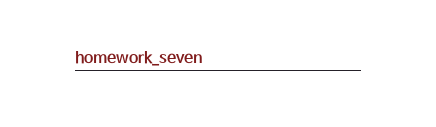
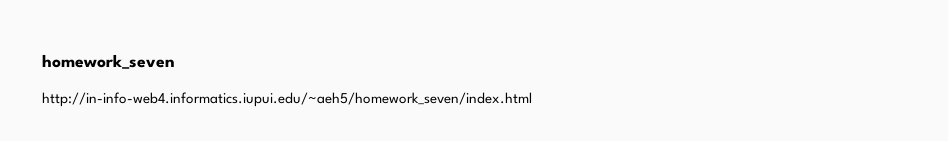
+ http://in-info-web4.informatics.iupui.edu/~aeh5/homework_seven/index.html

